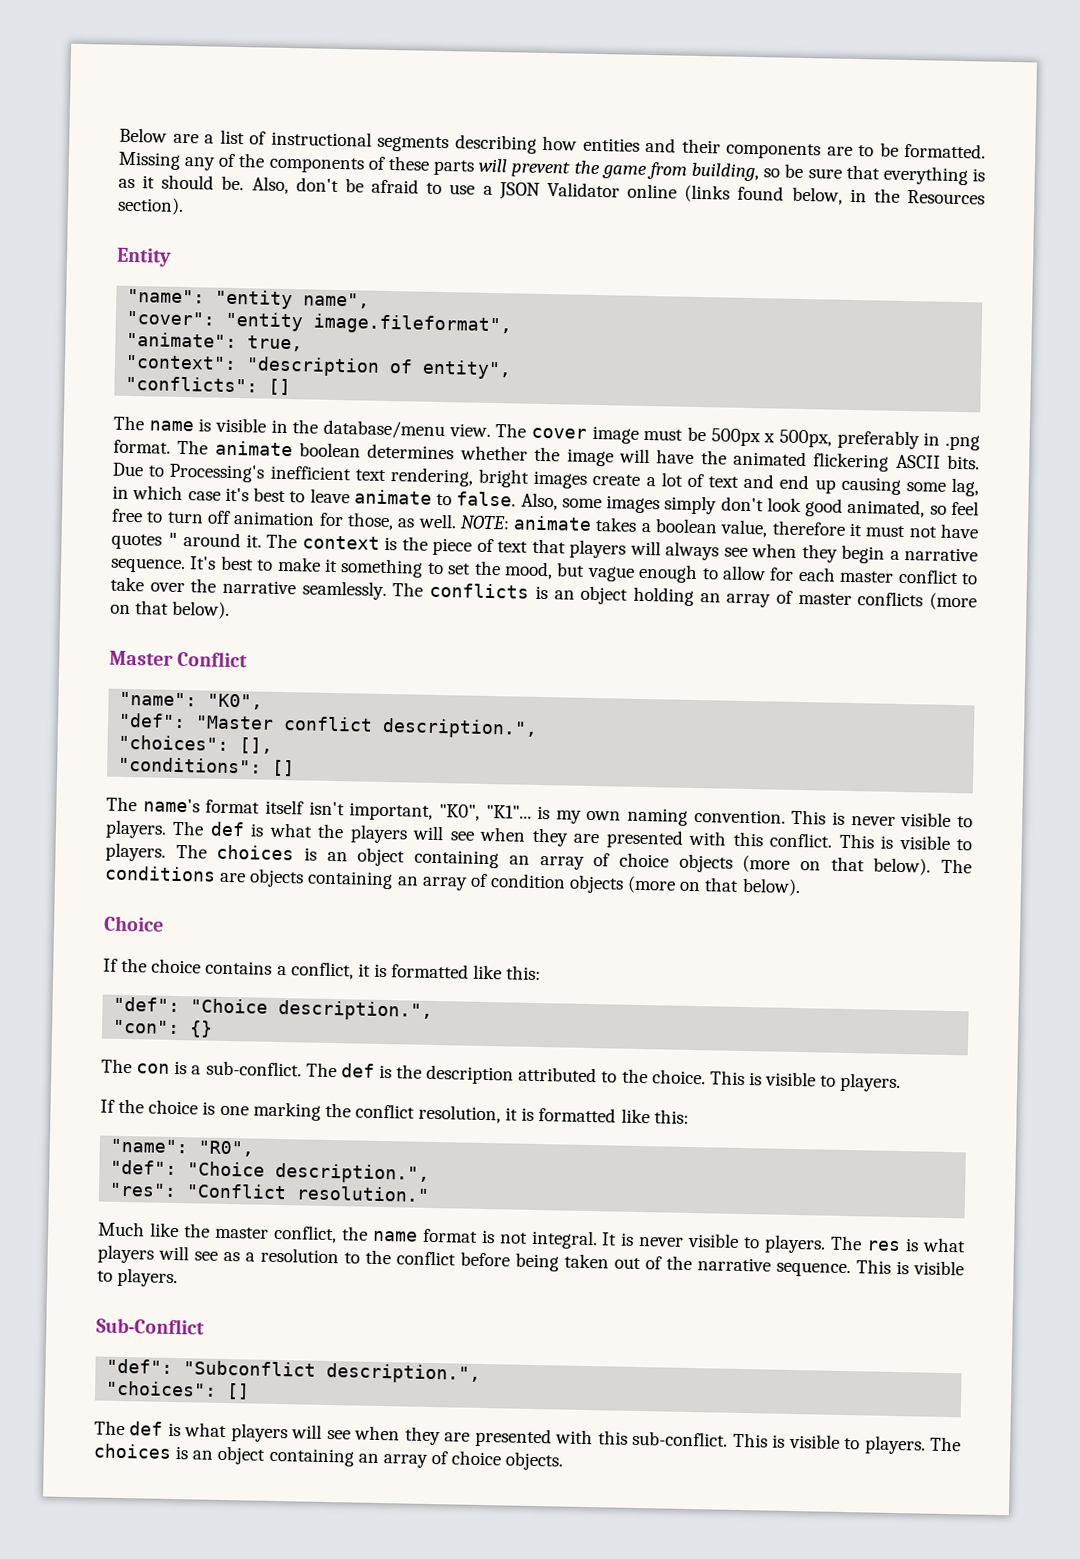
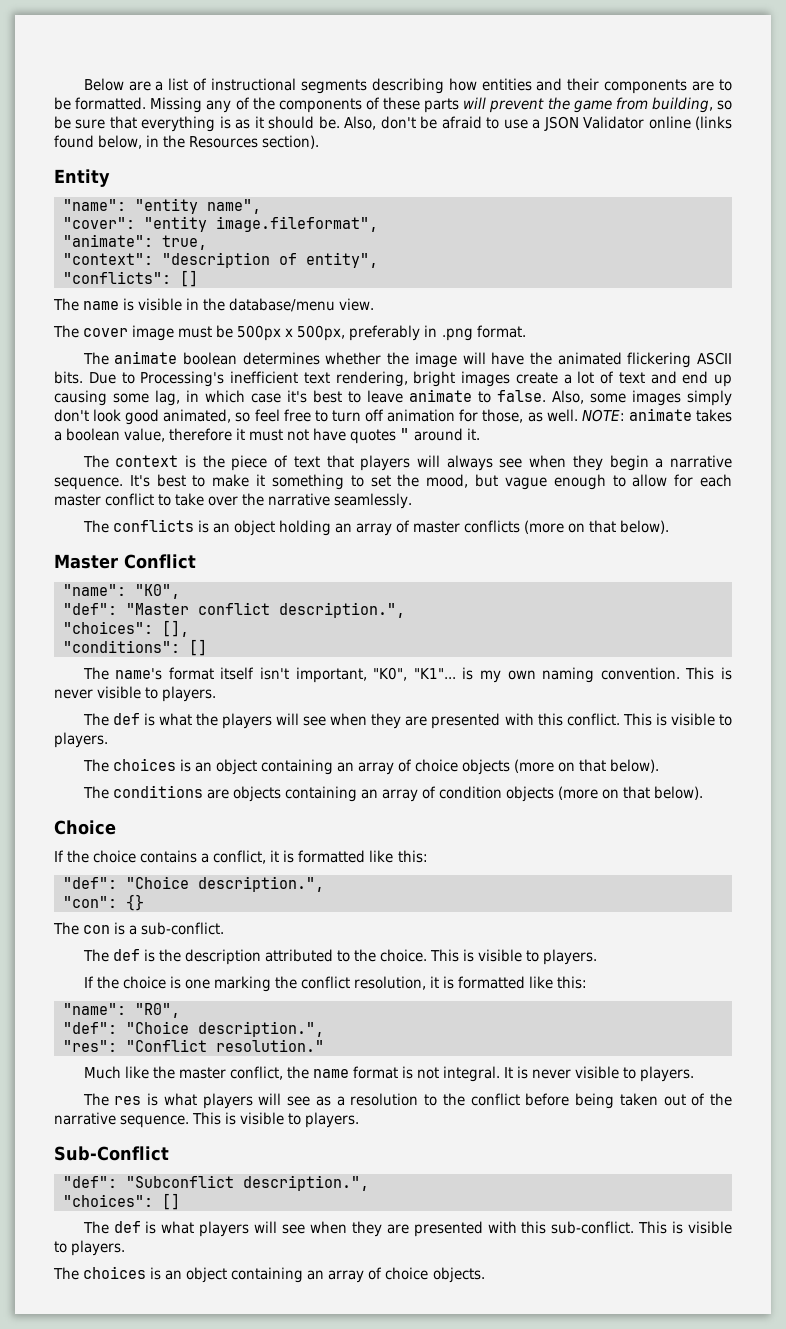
- The name is visible in the database/menu view. The cover image must be 500px x 500px, preferably in .png format. The animate boolean determines whether the image will have the animated flickering ASCII bits.
+ The name is visible in the database/menu view.
+ The cover image must be 500px x 500px, preferably in .png format.
+ The animate boolean determines whether the image will have the animated flickering ASCII bits.
- NOTE: animate takes a boolean value, therefore it must not have quotes " around it. The context is the piece of text that players will always see when they begin a narrative sequence.
+ NOTE: animate takes a boolean value, therefore it must not have quotes " around it.
+ The context is the piece of text that players will always see when they begin a narrative sequence.
- It's best to make it something to set the mood, but vague enough to allow for each master conflict to take over the narrative seamlessly. The conflicts is an object holding an array of master conflicts (more on that below).
+ It's best to make it something to set the mood, but vague enough to allow for each master conflict to take over the narrative seamlessly.
+ The conflicts is an object holding an array of master conflicts (more on that below).
- This is never visible to players. The def is what the players will see when they are presented with this conflict. This is visible to players. The choices is an object containing an array of choice objects (more on that below). The conditions are objects containing an array of condition objects (more on that below).
+ This is never visible to players.
+ The def is what the players will see when they are presented with this conflict. This is visible to players.
+ The choices is an object containing an array of choice objects (more on that below).
+ The conditions are objects containing an array of condition objects (more on that below).
- The con is a sub-conflict. The def is the description attributed to the choice.
+ The con is a sub-conflict.
+ The def is the description attributed to the choice.
- It is never visible to players. The res is what players will see as a resolution to the conflict before being taken out of the narrative sequence.
+ It is never visible to players.
+ The res is what players will see as a resolution to the conflict before being taken out of the narrative sequence.
- The def is what players will see when they are presented with this sub-conflict. This is visible to players. The choices is an object containing an array of choice objects.
+ The def is what players will see when they are presented with this sub-conflict. This is visible to players.
+ The choices is an object containing an array of choice objects.

